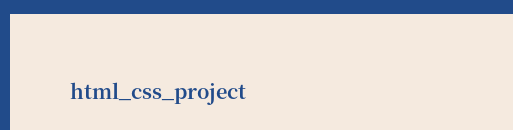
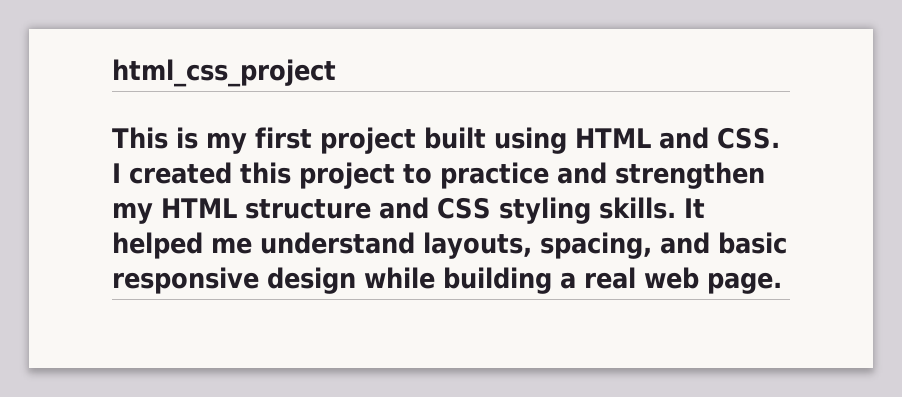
+ This is my first project built using HTML and CSS. I created this project to practice and strengthen my HTML structure and CSS styling skills. It helped me understand layouts, spacing, and basic responsive design while building a real web page.

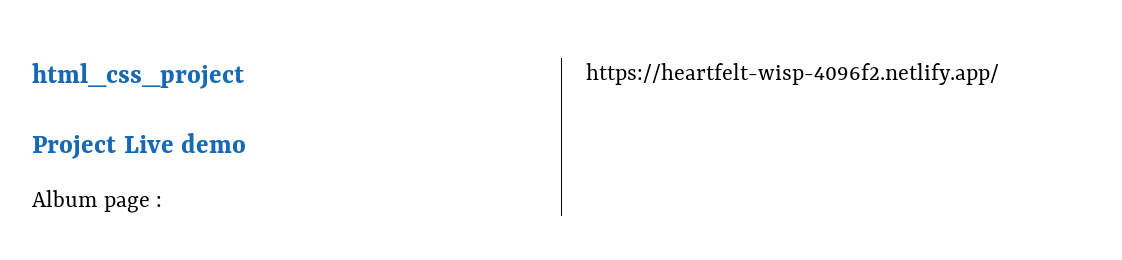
- This is my first project built using HTML and CSS. I created this project to practice and strengthen my HTML structure and CSS styling skills. It helped me understand layouts, spacing, and basic responsive design while building a real web page.
+ Project Live demo
+ Album page : https://heartfelt-wisp-4096f2.netlify.app/

